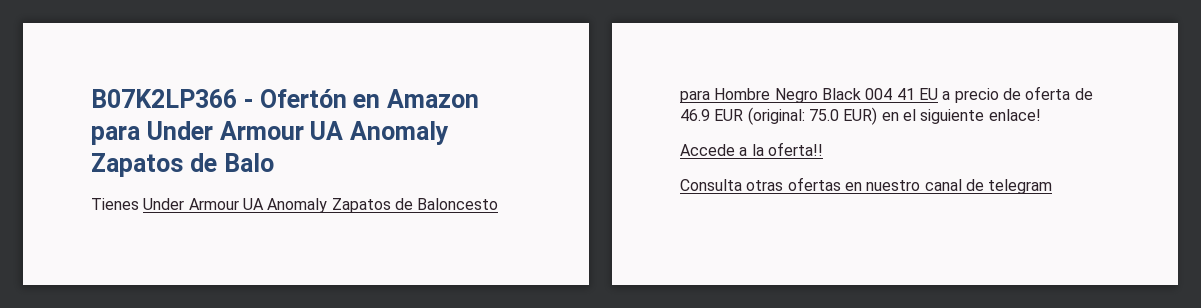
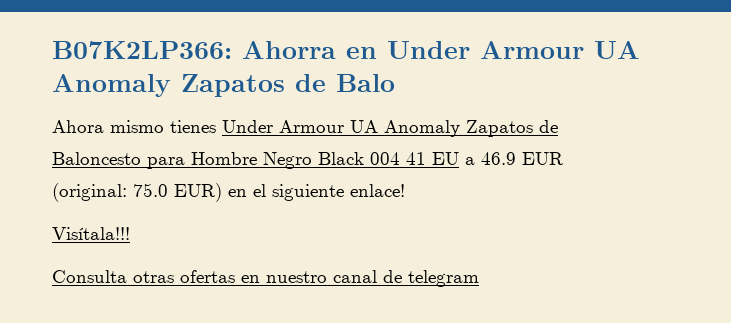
- B07K2LP366 - Ofertón en Amazon para Under Armour UA Anomaly Zapatos de Balo
+ B07K2LP366: Ahorra en Under Armour UA Anomaly Zapatos de Balo
- Tienes Under Armour UA Anomaly Zapatos de Baloncesto para Hombre Negro Black 004 41 EU a precio de oferta de 46.9 EUR (original: 75.0 EUR) en el siguiente enlace!
+ Ahora mismo tienes Under Armour UA Anomaly Zapatos de Baloncesto para Hombre Negro Black 004 41 EU a 46.9 EUR (original: 75.0 EUR) en el siguiente enlace!
- Accede a la oferta!!
+ Visítala!!!

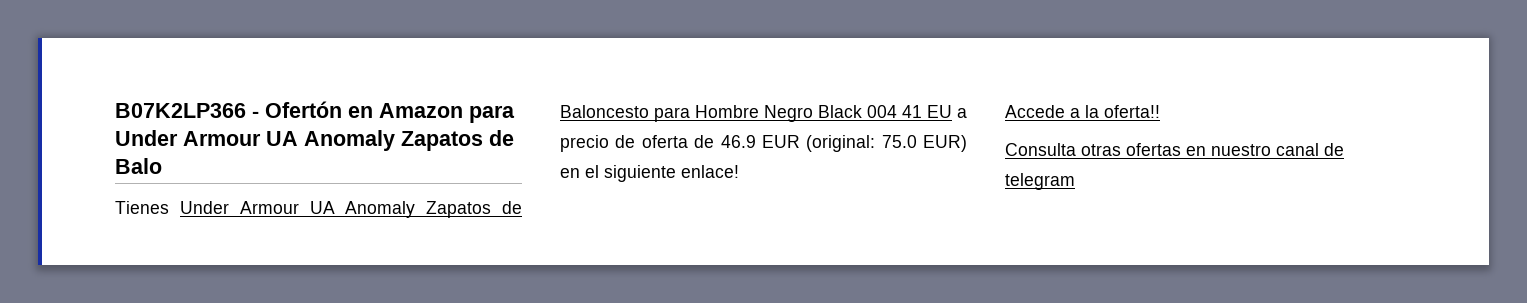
- B07K2LP366: Ahorra en Under Armour UA Anomaly Zapatos de Balo
+ B07K2LP366 - Ofertón en Amazon para Under Armour UA Anomaly Zapatos de Balo
- Ahora mismo tienes Under Armour UA Anomaly Zapatos de Baloncesto para Hombre Negro Black 004 41 EU a 46.9 EUR (original: 75.0 EUR) en el siguiente enlace!
+ Tienes Under Armour UA Anomaly Zapatos de Baloncesto para Hombre Negro Black 004 41 EU a precio de oferta de 46.9 EUR (original: 75.0 EUR) en el siguiente enlace!
- Visítala!!!
+ Accede a la oferta!!

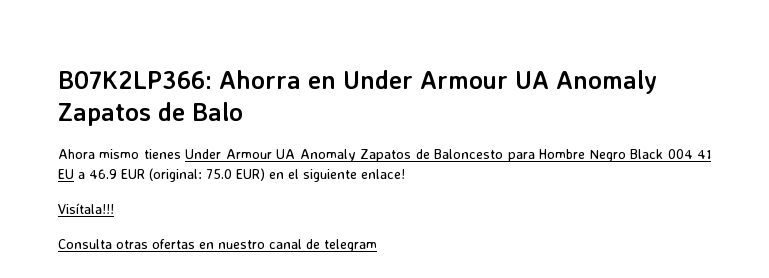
- B07K2LP366 - Ofertón en Amazon para Under Armour UA Anomaly Zapatos de Balo
+ B07K2LP366: Ahorra en Under Armour UA Anomaly Zapatos de Balo
- Tienes Under Armour UA Anomaly Zapatos de Baloncesto para Hombre Negro Black 004 41 EU a precio de oferta de 46.9 EUR (original: 75.0 EUR) en el siguiente enlace!
+ Ahora mismo tienes Under Armour UA Anomaly Zapatos de Baloncesto para Hombre Negro Black 004 41 EU a 46.9 EUR (original: 75.0 EUR) en el siguiente enlace!
- Accede a la oferta!!
+ Visítala!!!

